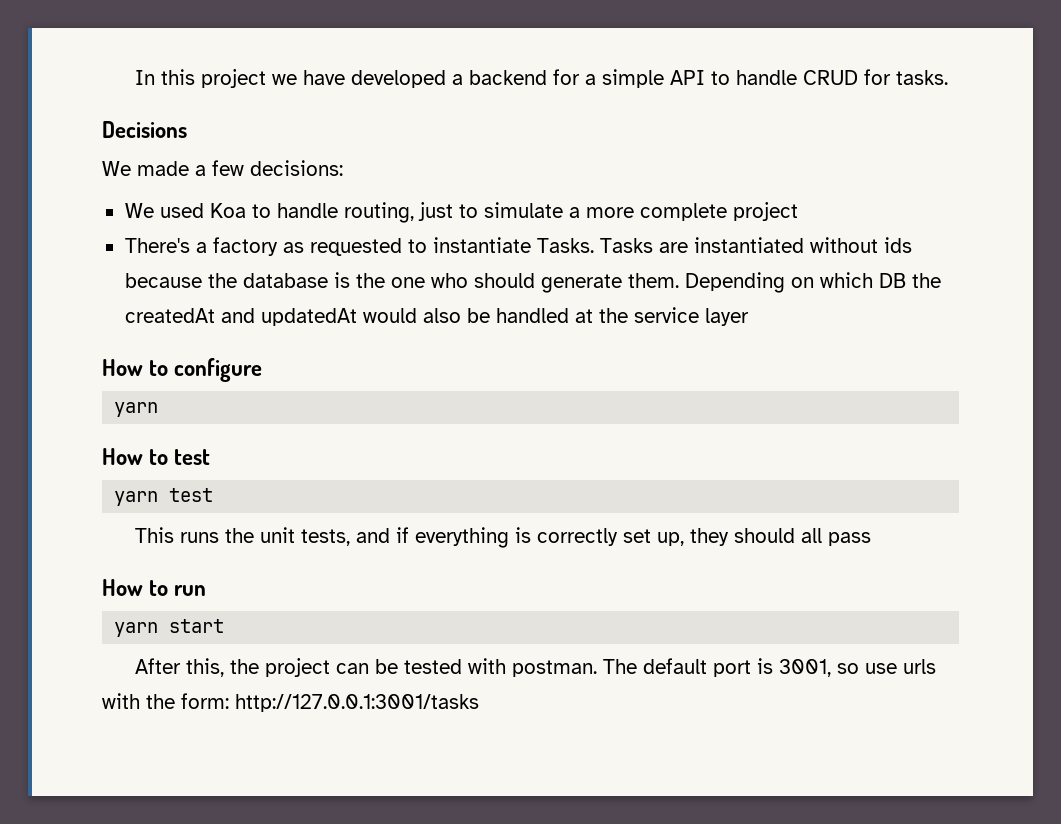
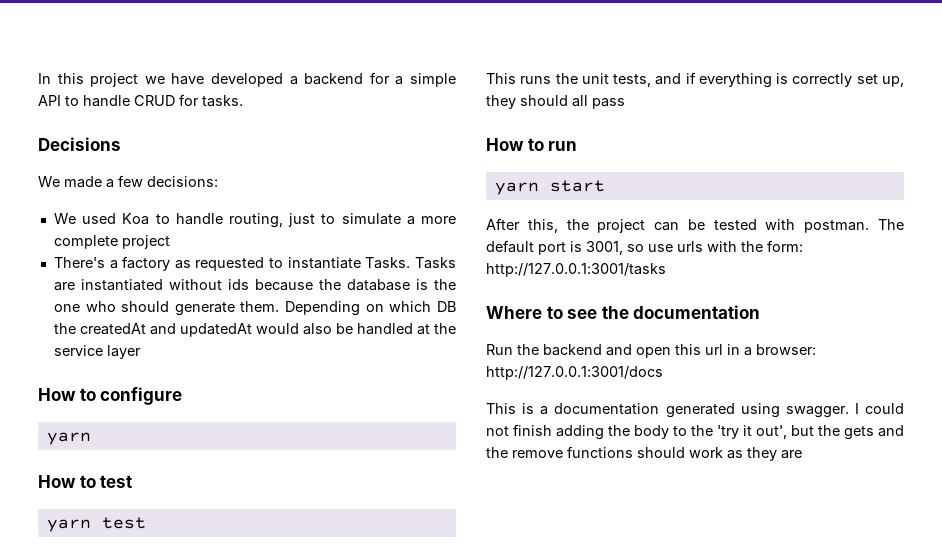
+ Where to see the documentation
+ Run the backend and open this url in a browser: http://127.0.0.1:3001/docs
+ This is a documentation generated using swagger. I could not finish adding the body to the 'try it out', but the gets and the remove functions should work as they are

